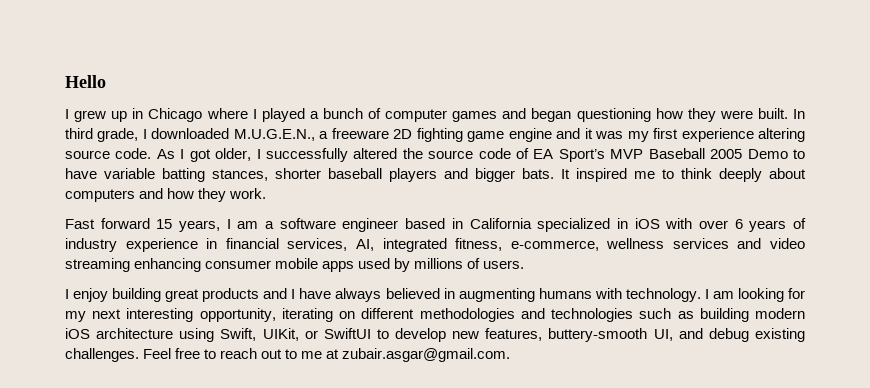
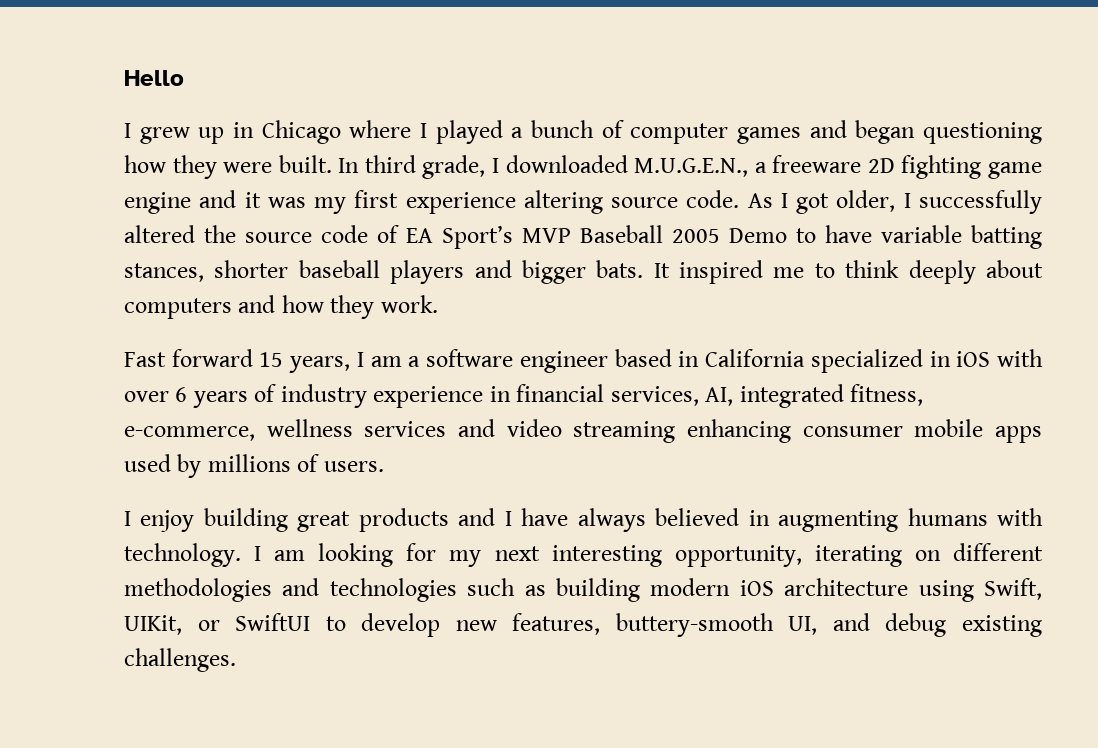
- Feel free to reach out to me at zubair.asgar@gmail.com.

